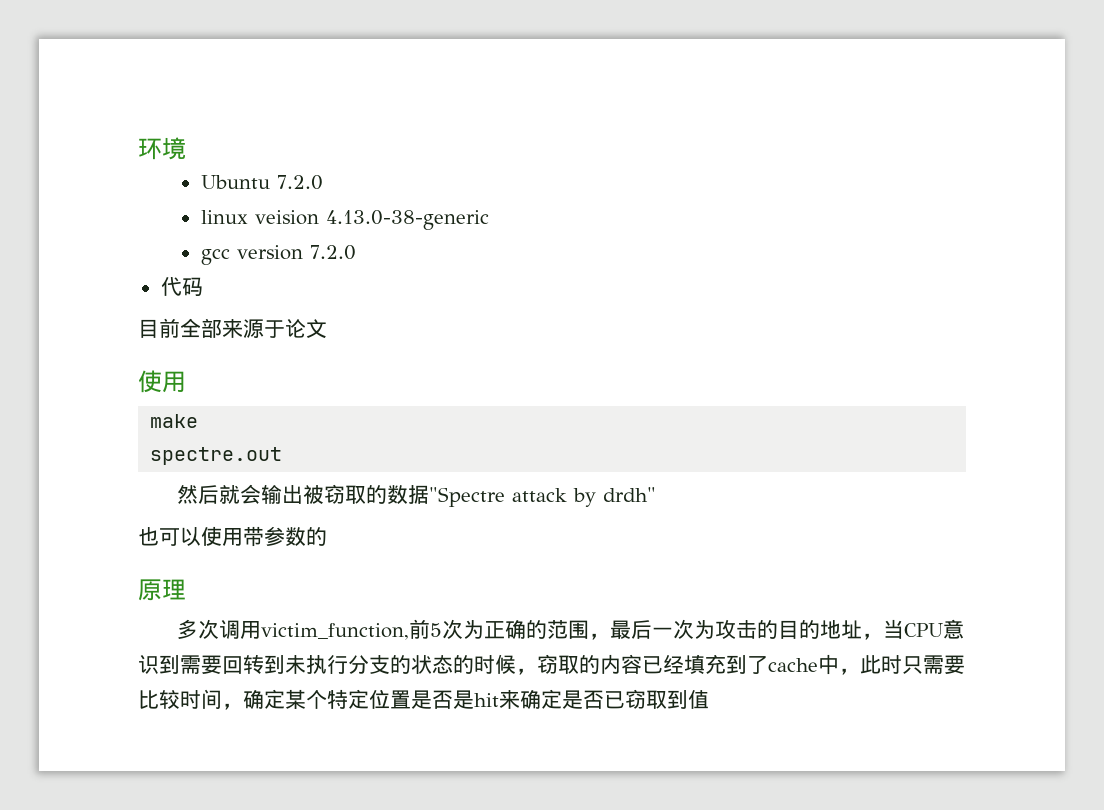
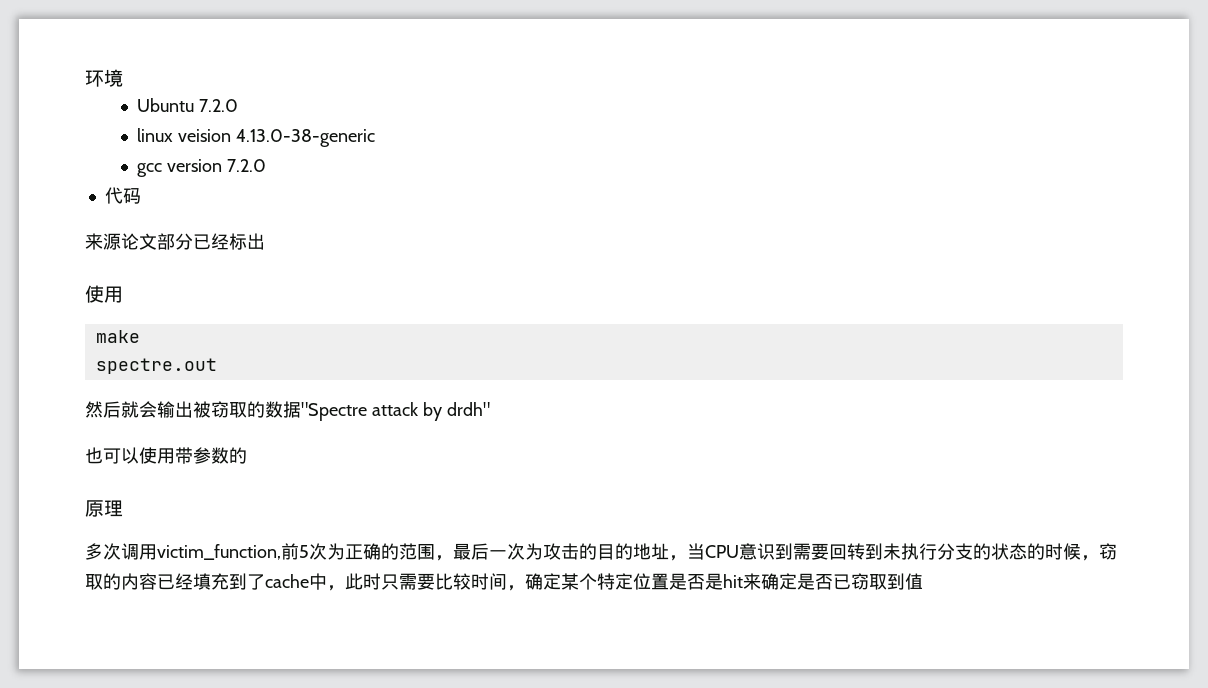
- 目前全部来源于论文
+ 来源论文部分已经标出

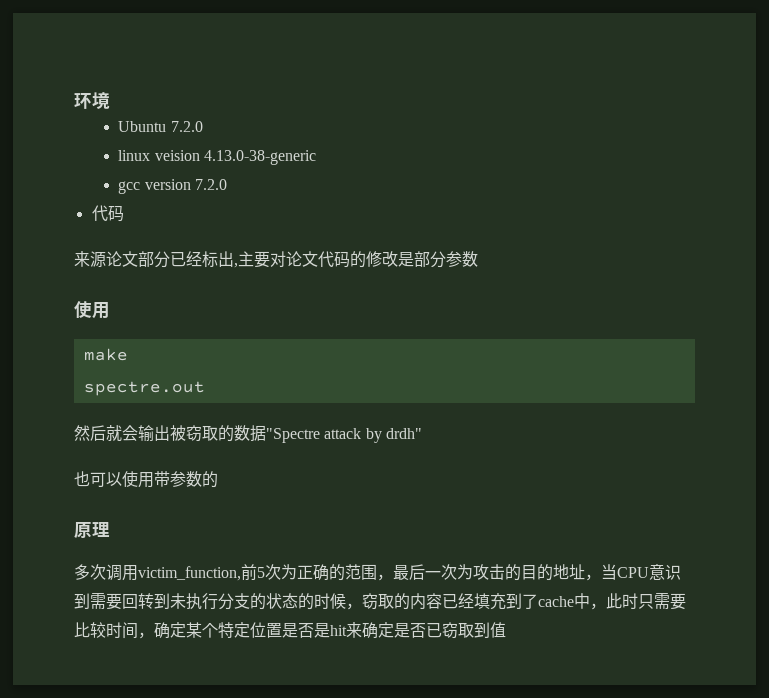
- 来源论文部分已经标出
+ 来源论文部分已经标出,主要对论文代码的修改是部分参数

